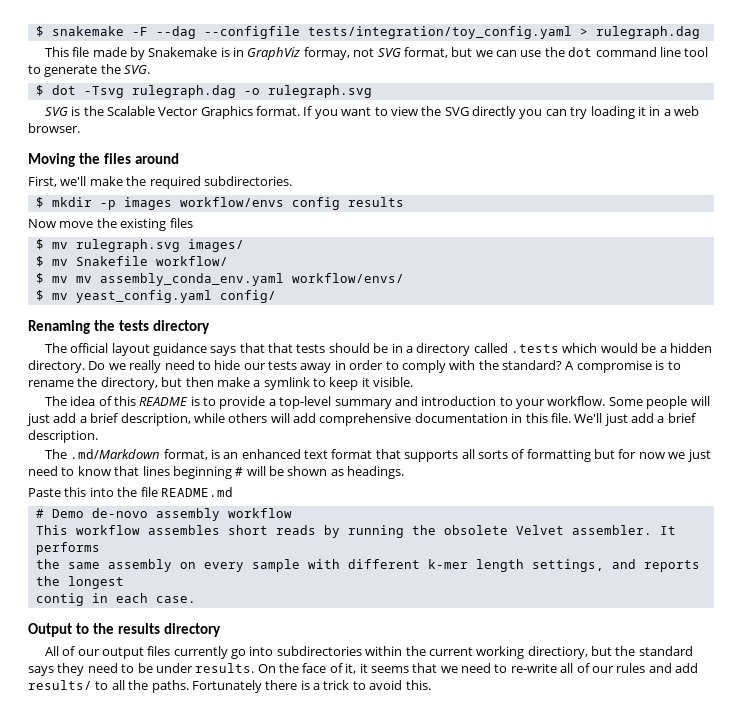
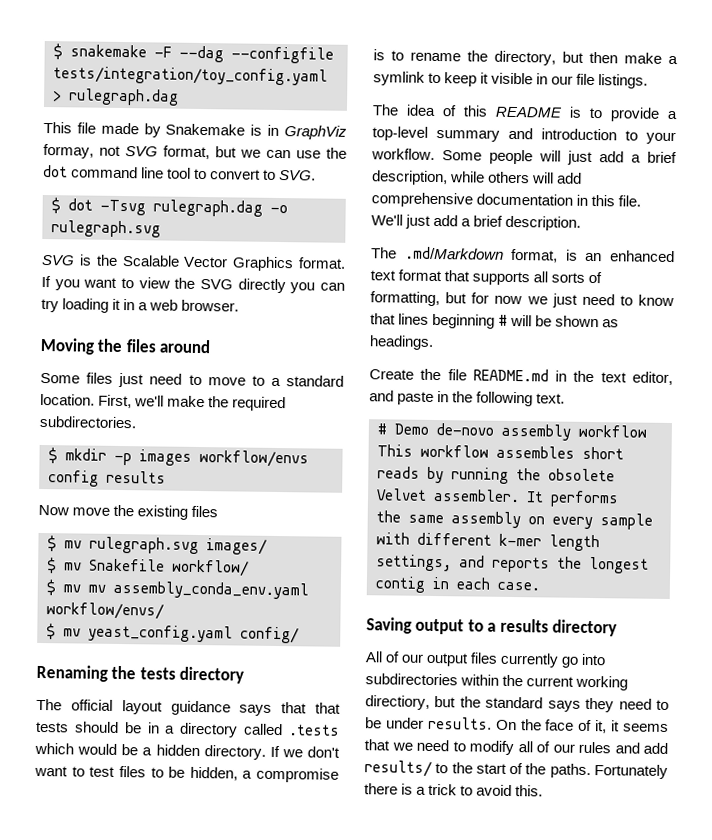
- This file made by Snakemake is in GraphViz formay, not SVG format, but we can use the dot command line tool to generate the SVG.
+ This file made by Snakemake is in GraphViz formay, not SVG format, but we can use the dot command line tool to convert to SVG.
+ Some files just need to move to a standard location.
- Do we really need to hide our tests away in order to comply with the standard? A compromise is to rename the directory, but then make a symlink to keep it visible.
+ If we don't want to test files to be hidden, a compromise is to rename the directory, but then make a symlink to keep it visible in our file listings.
- The .md/Markdown format, is an enhanced text format that supports all sorts of formatting but for now we just need to know that lines beginning # will be shown as headings.
+ The .md/Markdown format, is an enhanced text format that supports all sorts of formatting, but for now we just need to know that lines beginning # will be shown as headings.
- Paste this into the file README.md
+ Create the file README.md in the text editor, and paste in the following text.
- Output to the results directory
+ Saving output to a results directory
- On the face of it, it seems that we need to re-write all of our rules and add results/ to all the paths.
+ On the face of it, it seems that we need to modify all of our rules and add results/ to the start of the paths.

